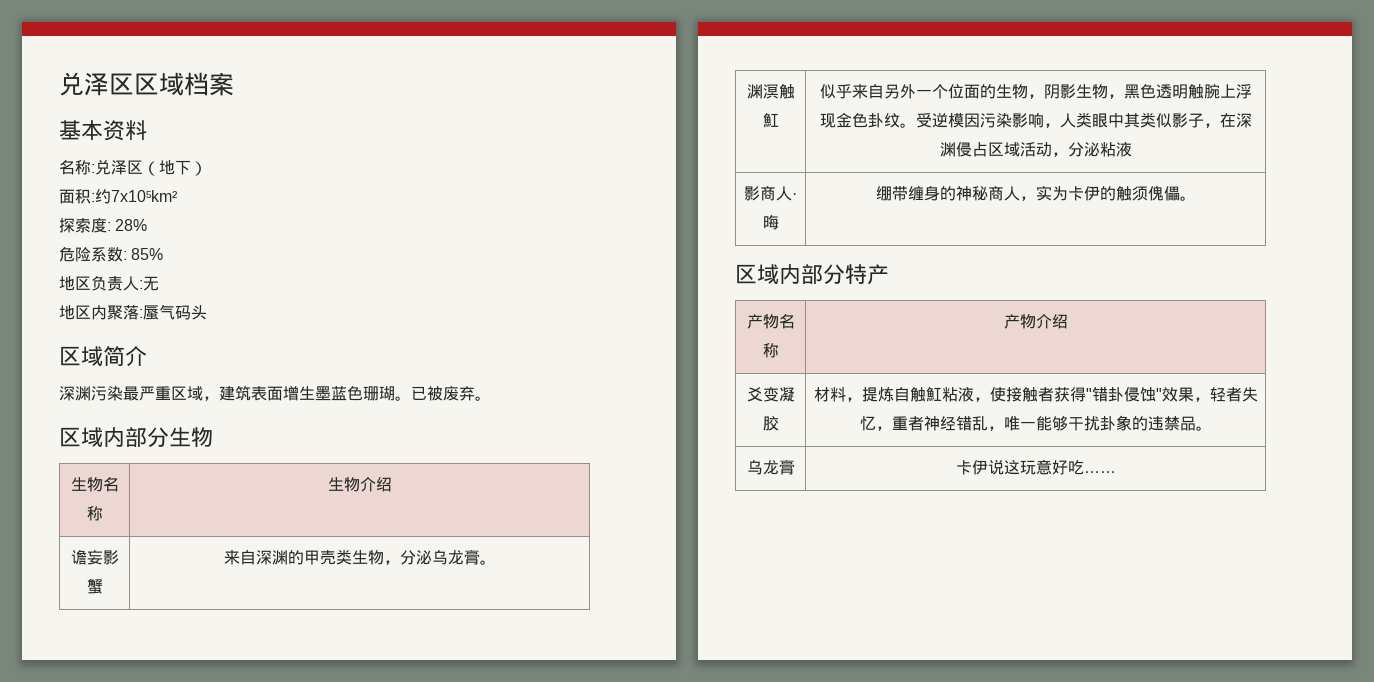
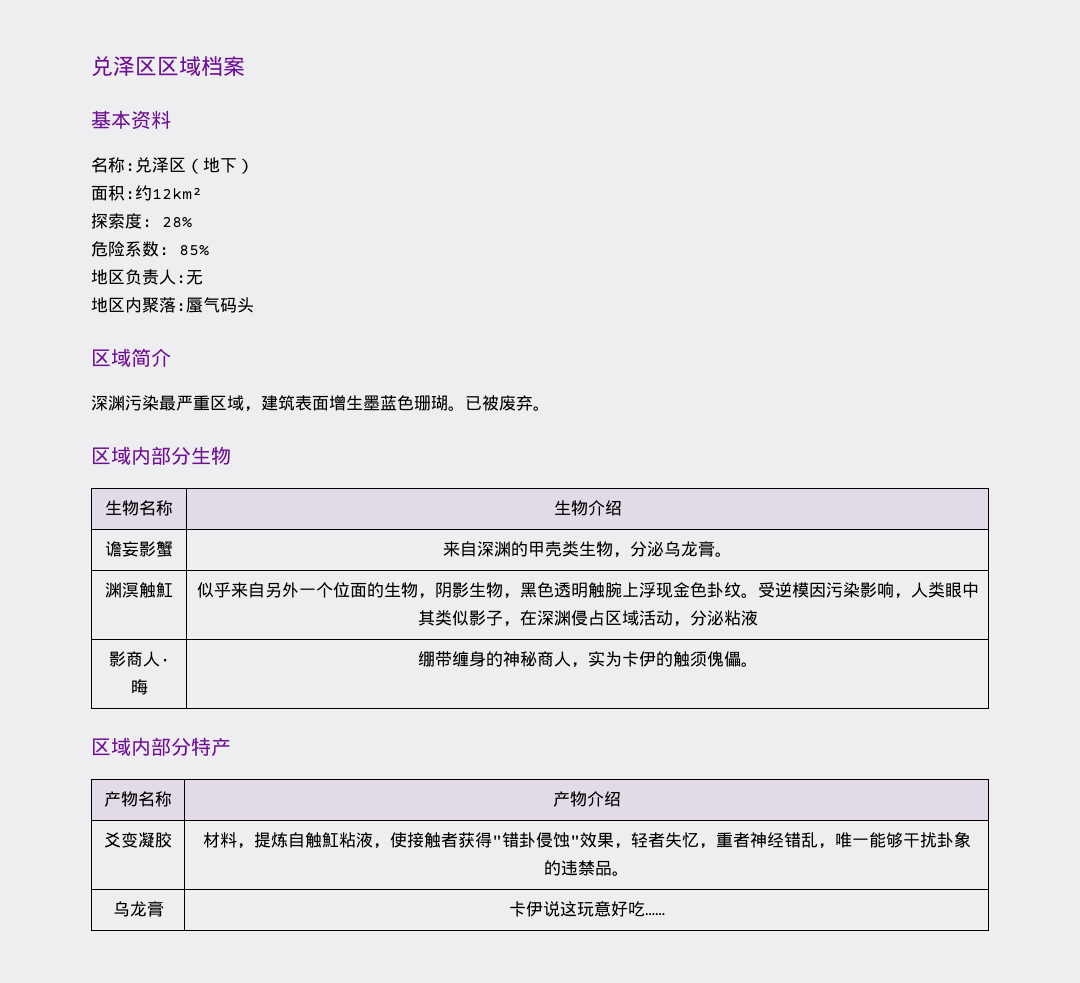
- 面积:约7x10⁵km²
+ 面积:约12km²

